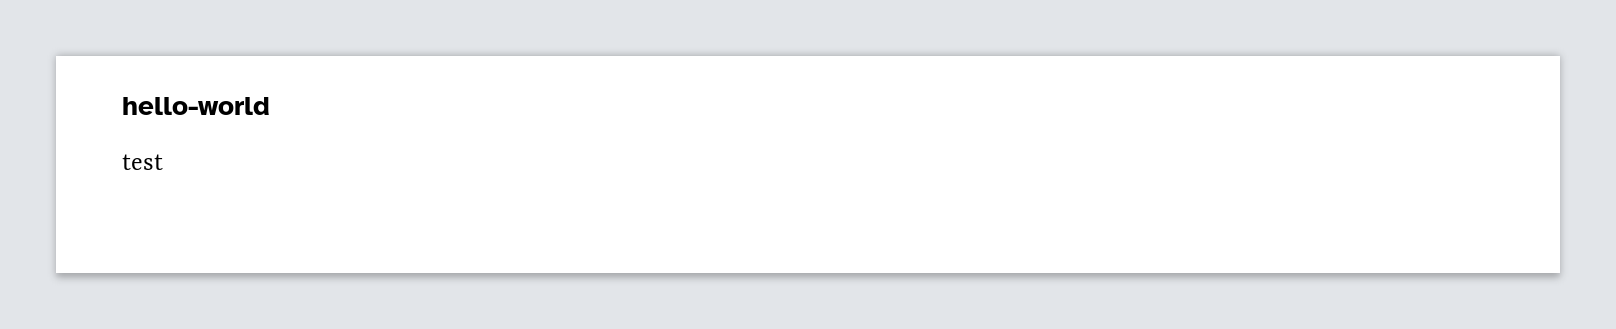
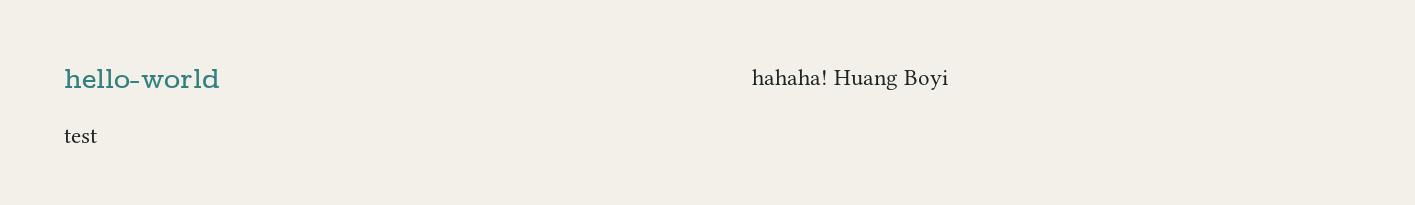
+ hahaha! Huang Boyi

